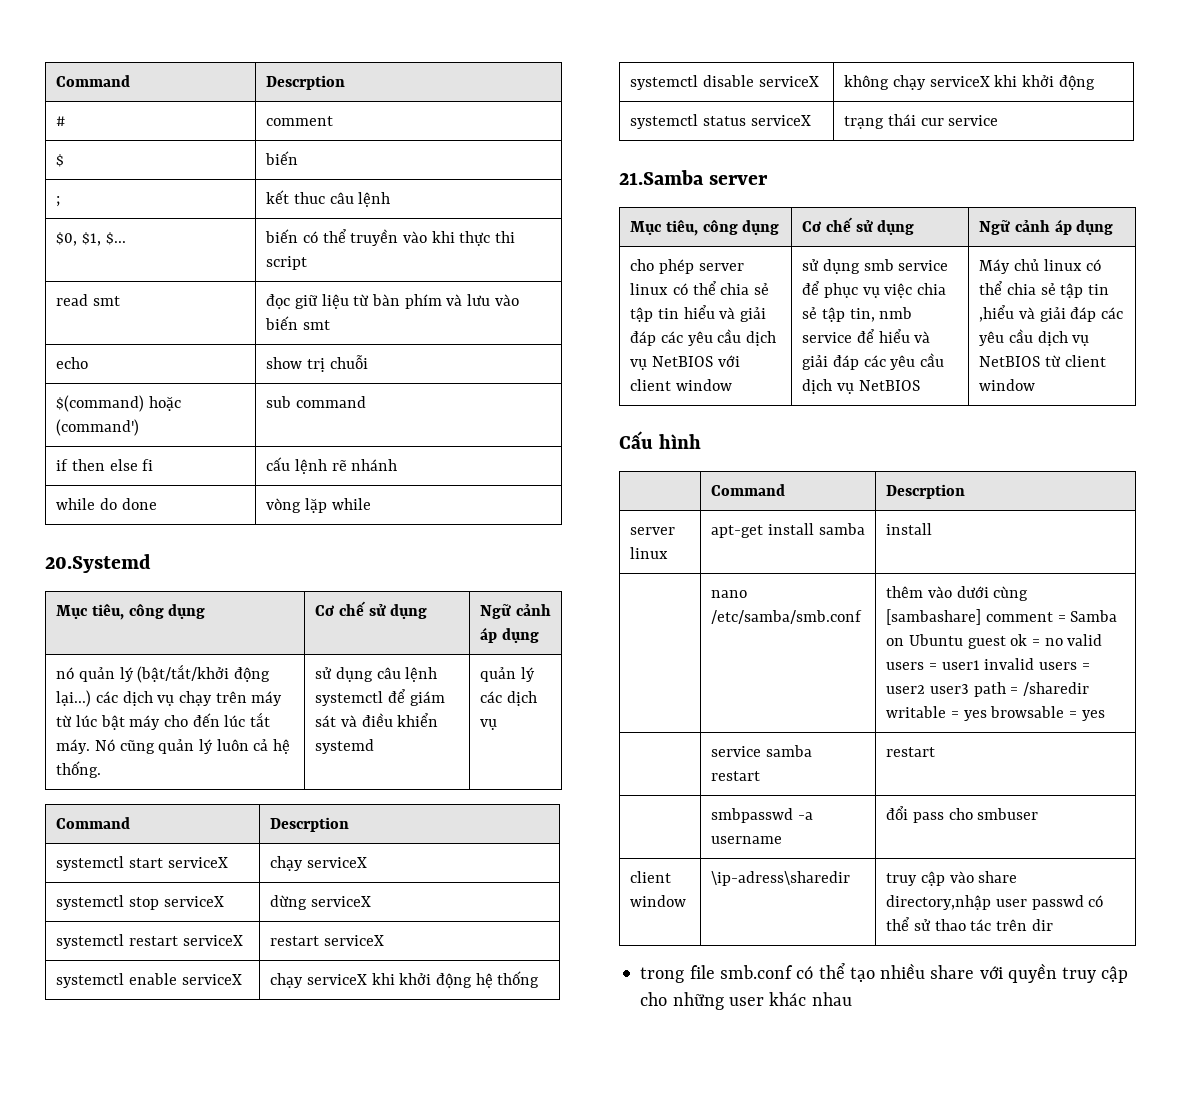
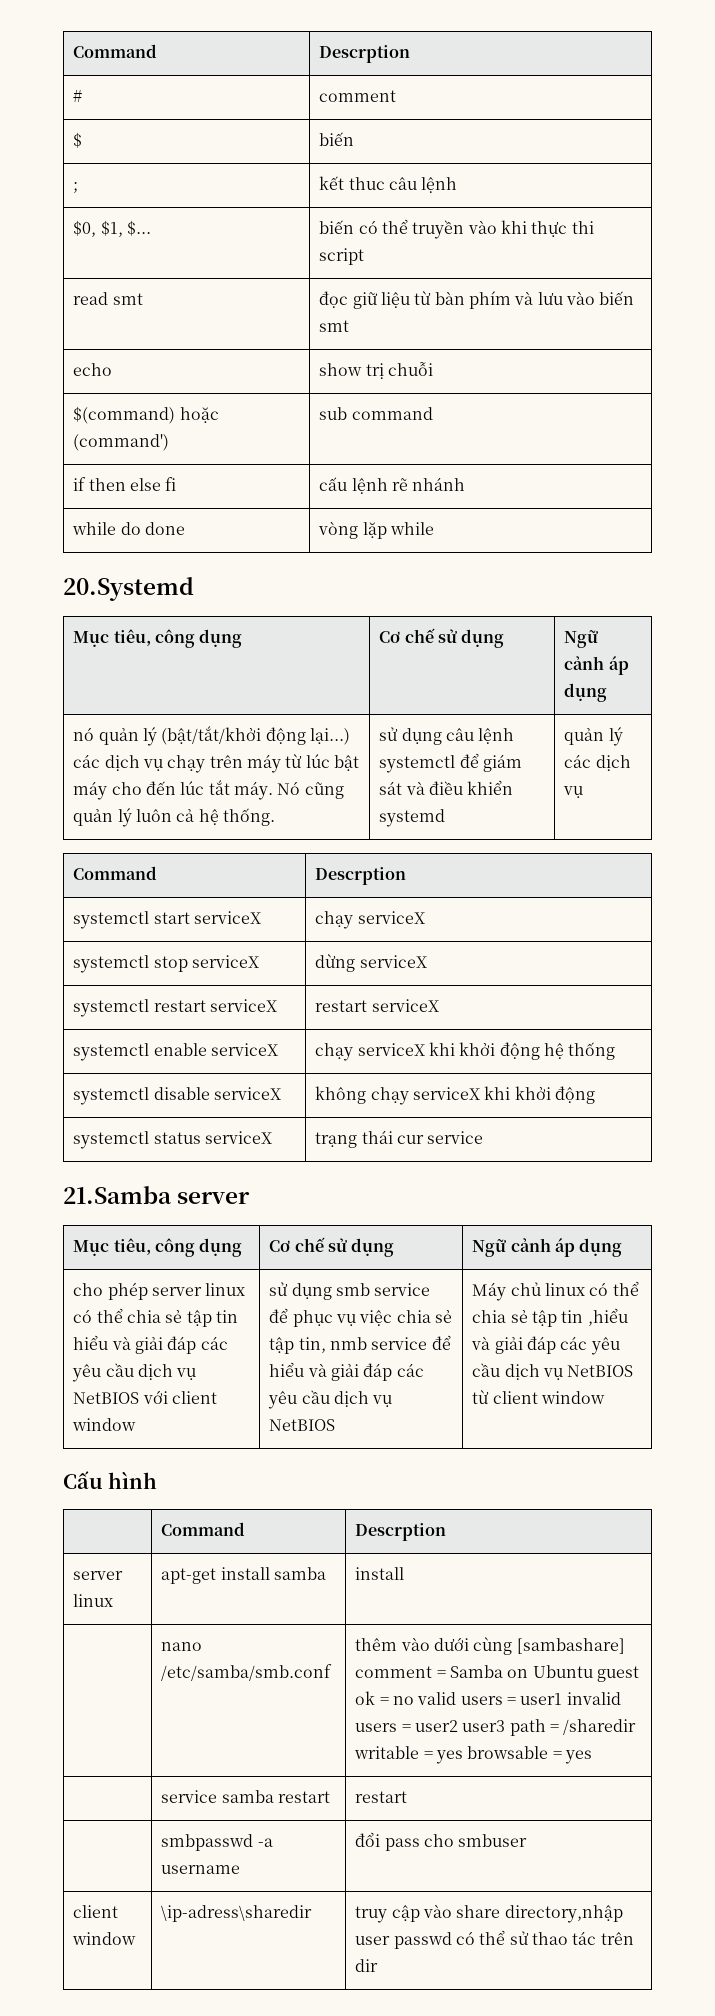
- trong file smb.conf có thể tạo nhiều share với quyền truy cập cho những user khác nhau

